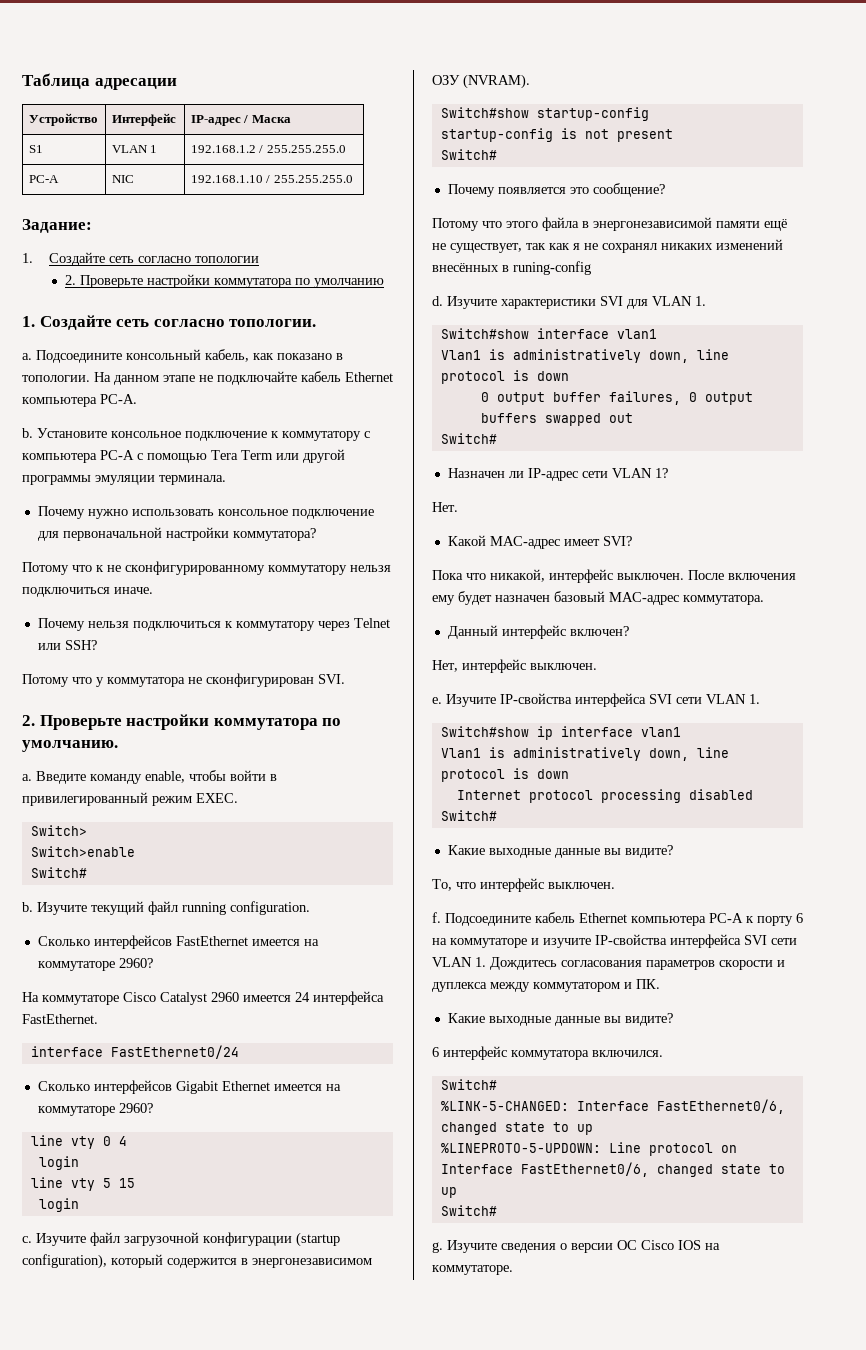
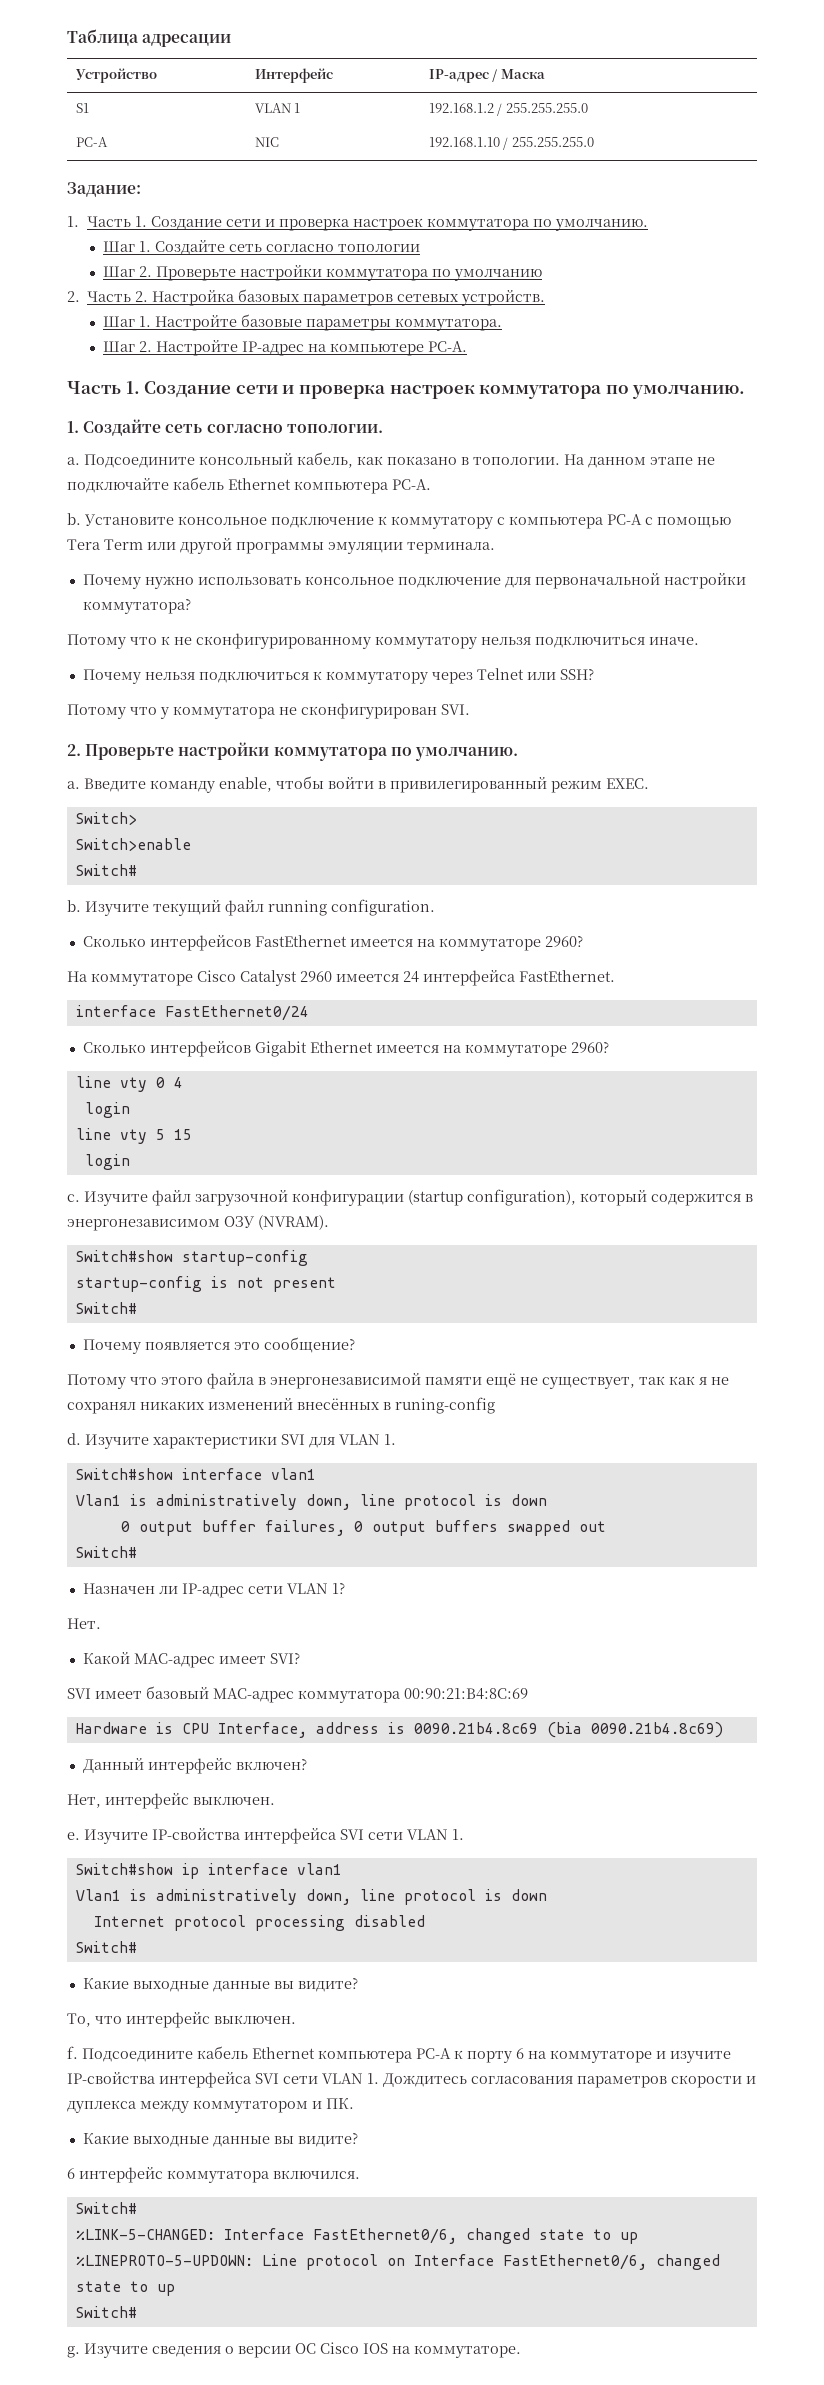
- 1. Создайте сеть согласно топологии
+ 1. Часть 1. Создание сети и проверка настроек коммутатора по умолчанию.
+ Шаг 1. Создайте сеть согласно топологии
- 2. Проверьте настройки коммутатора по умолчанию
+ Шаг 2. Проверьте настройки коммутатора по умолчанию
+ 2. Часть 2. Настройка базовых параметров сетевых устройств.
+ Шаг 1. Настройте базовые параметры коммутатора.
+ Шаг 2. Настройте IP-адрес на компьютере PC-A.
+ Часть 1. Создание сети и проверка настроек коммутатора по умолчанию.
- Пока что никакой, интерфейс выключен. После включения ему будет назначен базовый MAC-адрес коммутатора.
+ SVI имеет базовый MAC-адрес коммутатора 00:90:21:B4:8C:69
+ Hardware is CPU Interface, address is 0090.21b4.8c69 (bia 0090.21b4.8c69)

